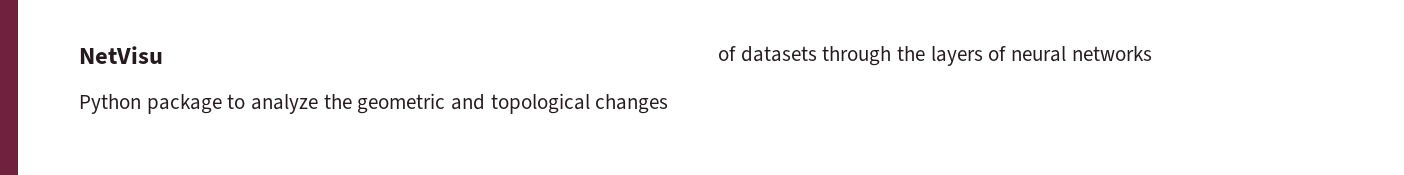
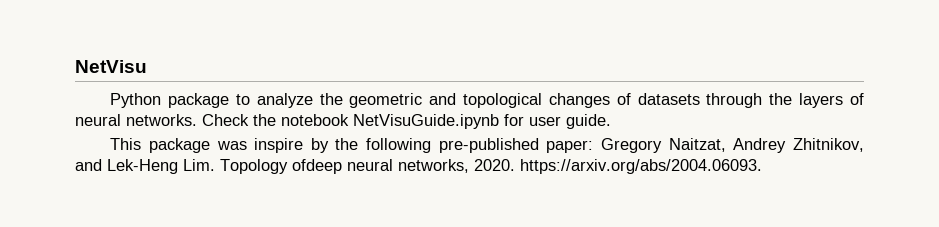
- Python package to analyze the geometric and topological changes of datasets through the layers of neural networks
+ Python package to analyze the geometric and topological changes of datasets through the layers of neural networks. Check the notebook NetVisuGuide.ipynb for user guide.
+ This package was inspire by the following pre-published paper: Gregory Naitzat, Andrey Zhitnikov, and Lek-Heng Lim. Topology ofdeep neural networks, 2020. https://arxiv.org/abs/2004.06093.

